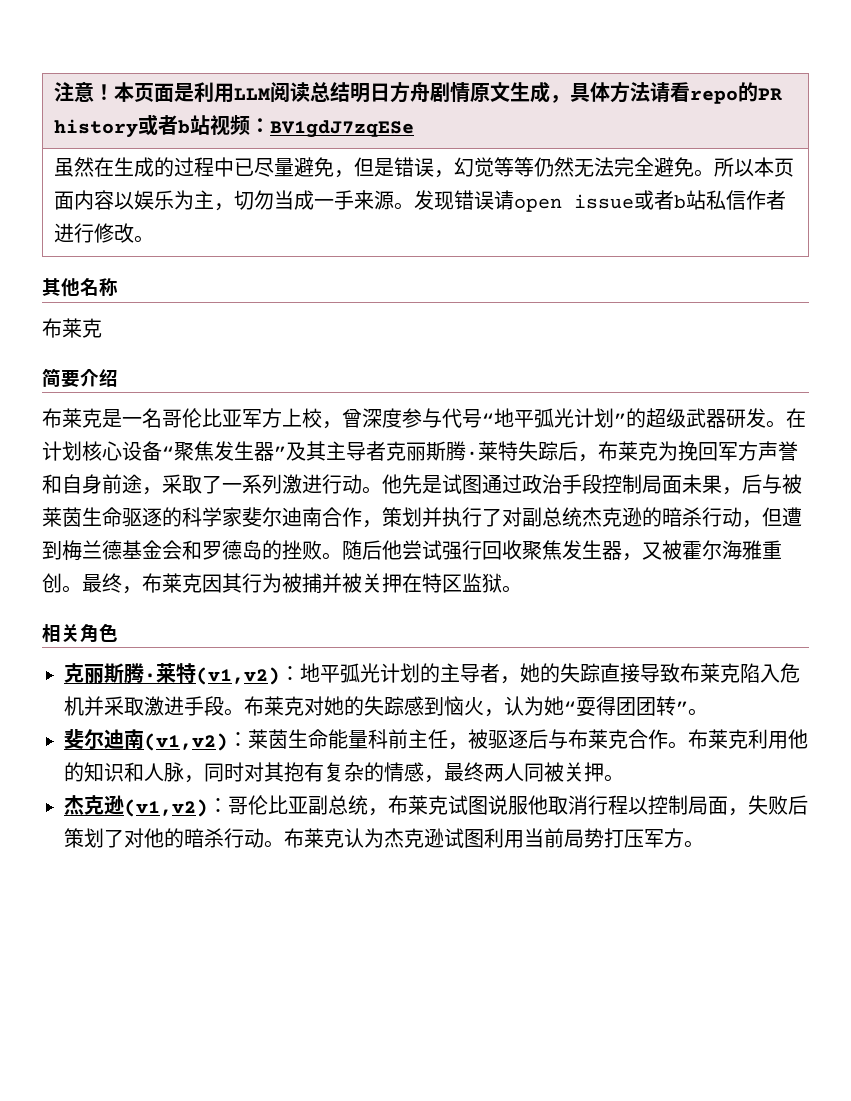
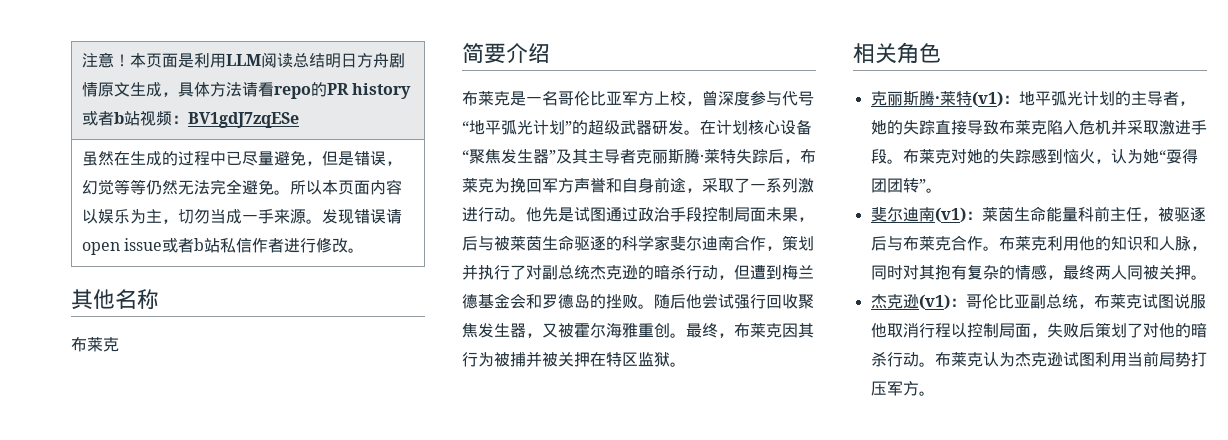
- 克丽斯腾·莱特(v1,v2)：地平弧光计划的主导者，她的失踪直接导致布莱克陷入危机并采取激进手段。
+ 克丽斯腾·莱特(v1)：地平弧光计划的主导者，她的失踪直接导致布莱克陷入危机并采取激进手段。
- 斐尔迪南(v1,v2)：莱茵生命能量科前主任，被驱逐后与布莱克合作。
+ 斐尔迪南(v1)：莱茵生命能量科前主任，被驱逐后与布莱克合作。
- 杰克逊(v1,v2)：哥伦比亚副总统，布莱克试图说服他取消行程以控制局面，失败后策划了对他的暗杀行动。
+ 杰克逊(v1)：哥伦比亚副总统，布莱克试图说服他取消行程以控制局面，失败后策划了对他的暗杀行动。

